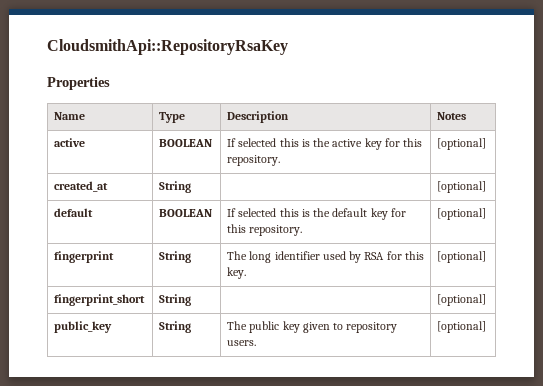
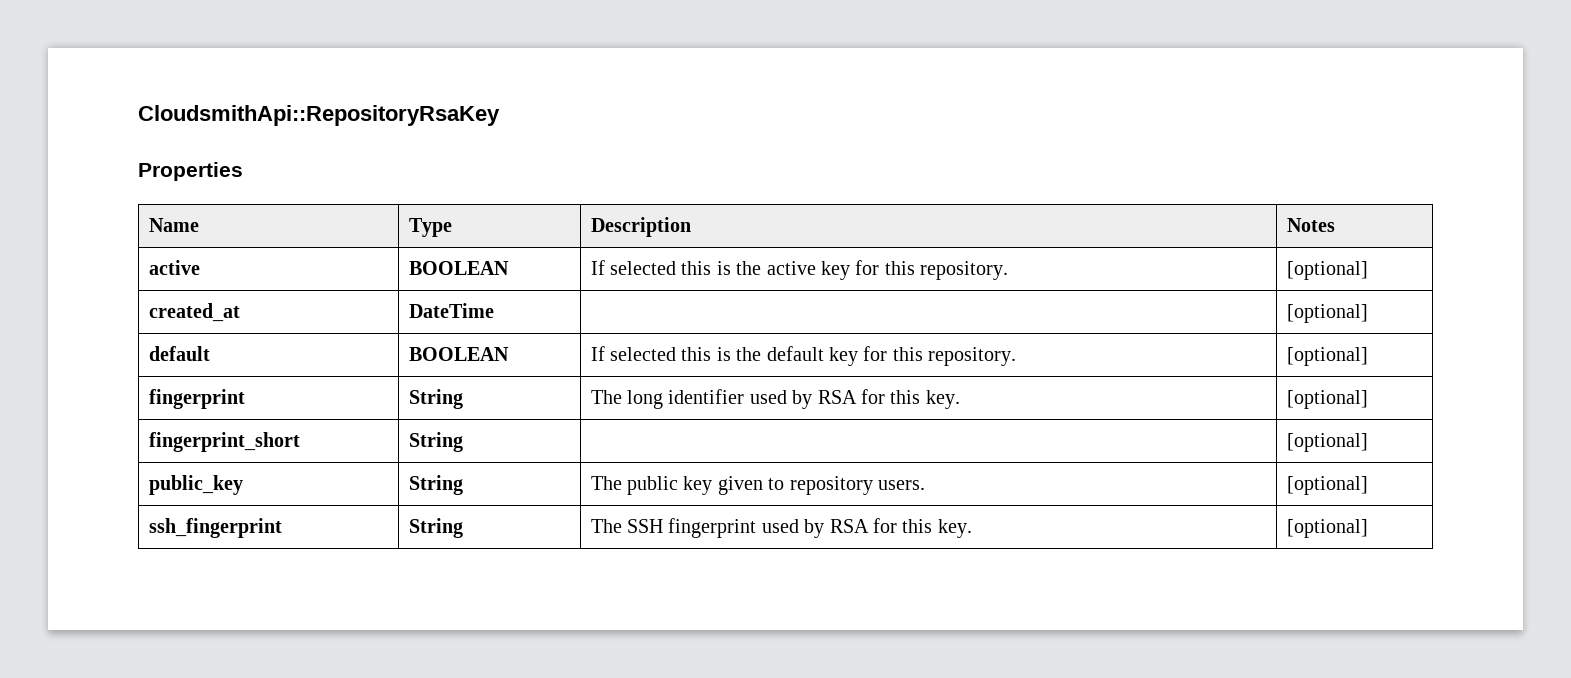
- created_at | String | | [optional]
+ created_at | DateTime | | [optional]
+ ssh_fingerprint | String | The SSH fingerprint used by RSA for this key. | [optional]

